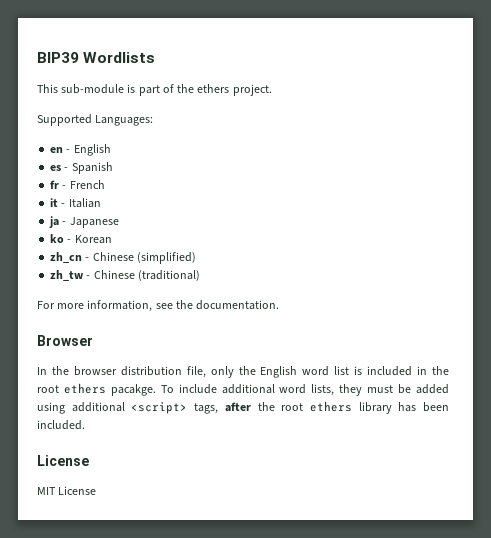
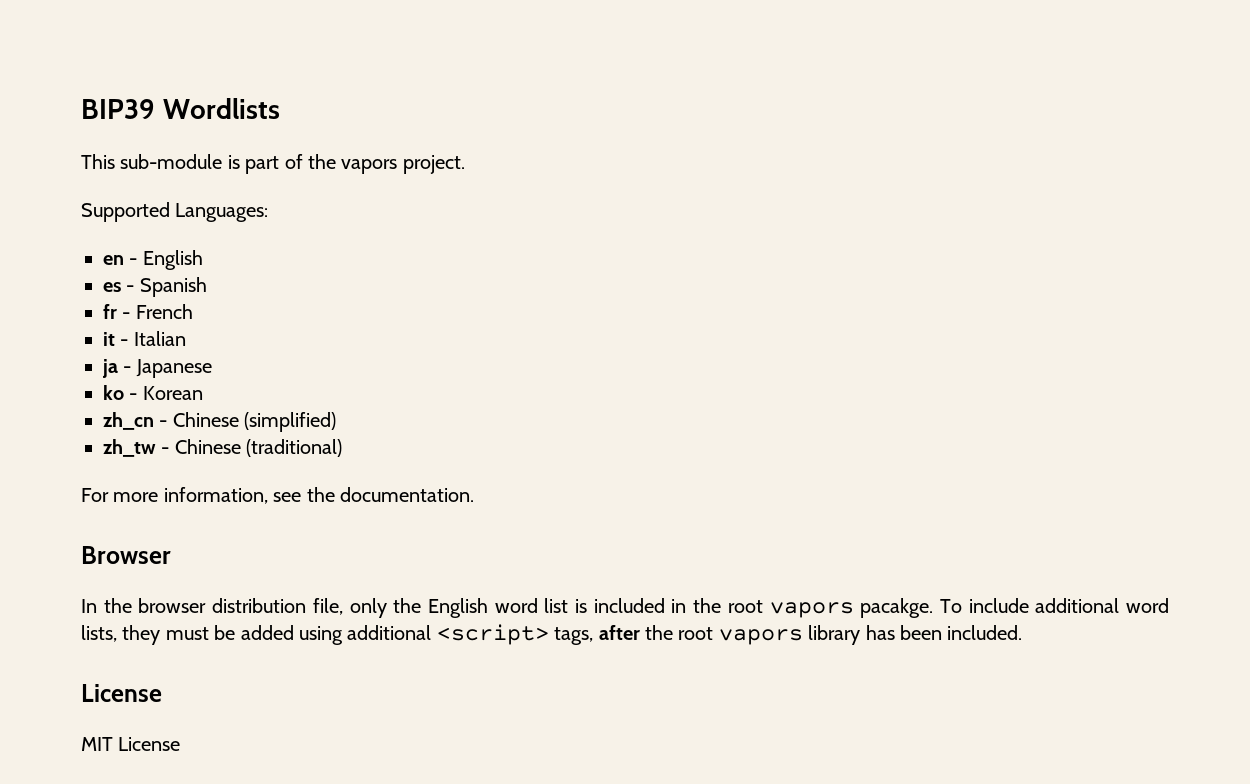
- This sub-module is part of the ethers project.
+ This sub-module is part of the vapors project.
- In the browser distribution file, only the English word list is included in the root ethers pacakge.
+ In the browser distribution file, only the English word list is included in the root vapors pacakge.
- To include additional word lists, they must be added using additional <script> tags, after the root ethers library has been included.
+ To include additional word lists, they must be added using additional <script> tags, after the root vapors library has been included.

